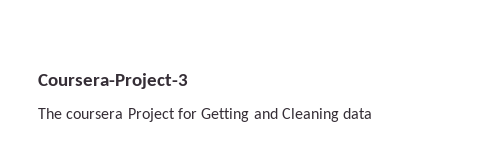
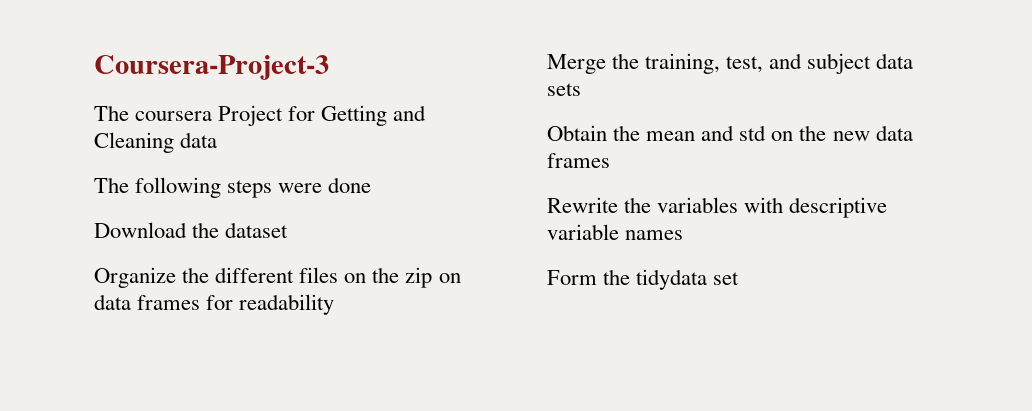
+ The following steps were done
+ Download the dataset
+ Organize the different files on the zip on data frames for readability
+ Merge the training, test, and subject data sets
+ Obtain the mean and std on the new data frames
+ Rewrite the variables with descriptive variable names
+ Form the tidydata set

